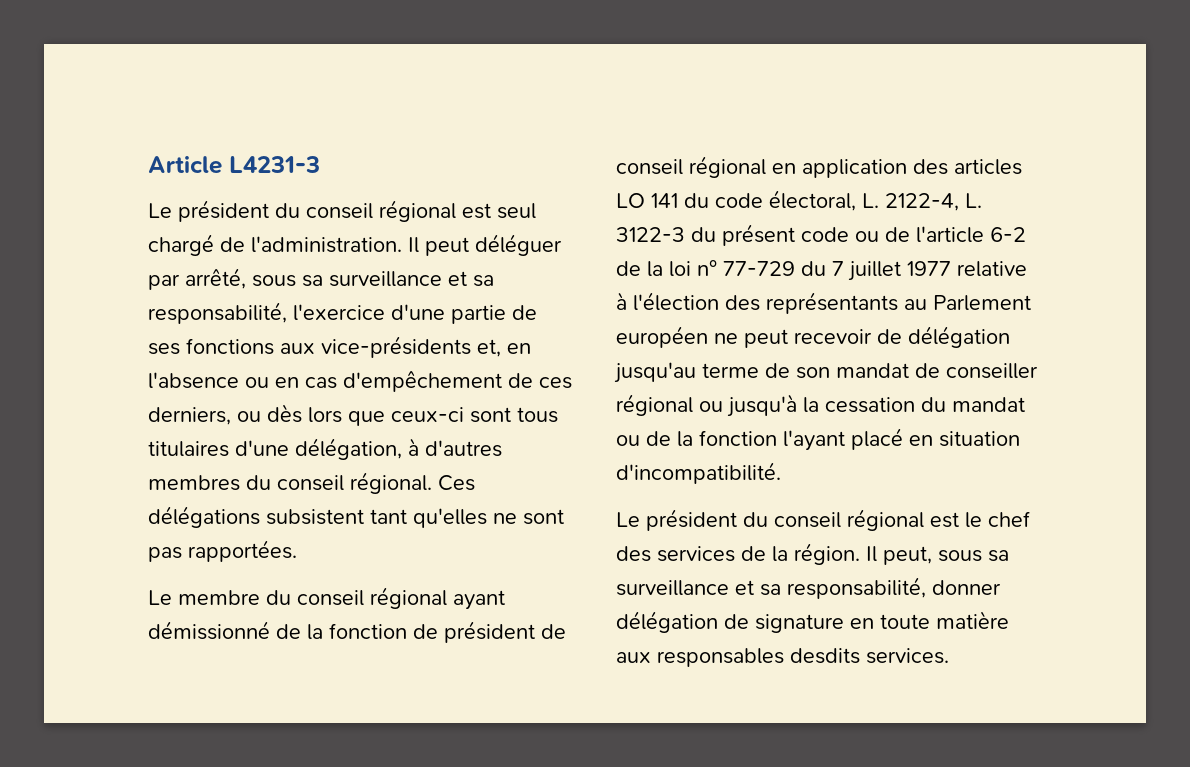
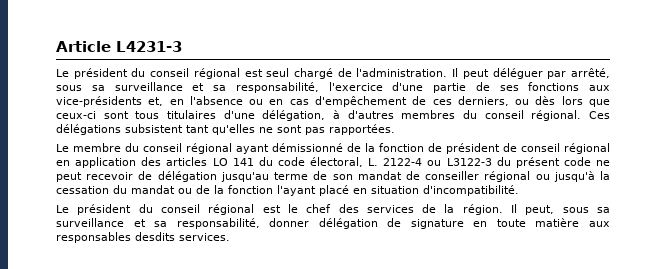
- Le membre du conseil régional ayant démissionné de la fonction de président de conseil régional en application des articles LO 141 du code électoral, L. 2122-4, L. 3122-3 du présent code ou de l'article 6-2 de la loi n° 77-729 du 7 juillet 1977 relative à l'élection des représentants au Parlement européen ne peut recevoir de délégation jusqu'au terme de son mandat de conseiller régional ou jusqu'à la cessation du mandat ou de la fonction l'ayant placé en situation d'incompatibilité.
+ Le membre du conseil régional ayant démissionné de la fonction de président de conseil régional en application des articles LO 141 du code électoral, L. 2122-4 ou L3122-3 du présent code ne peut recevoir de délégation jusqu'au terme de son mandat de conseiller régional ou jusqu'à la cessation du mandat ou de la fonction l'ayant placé en situation d'incompatibilité.

